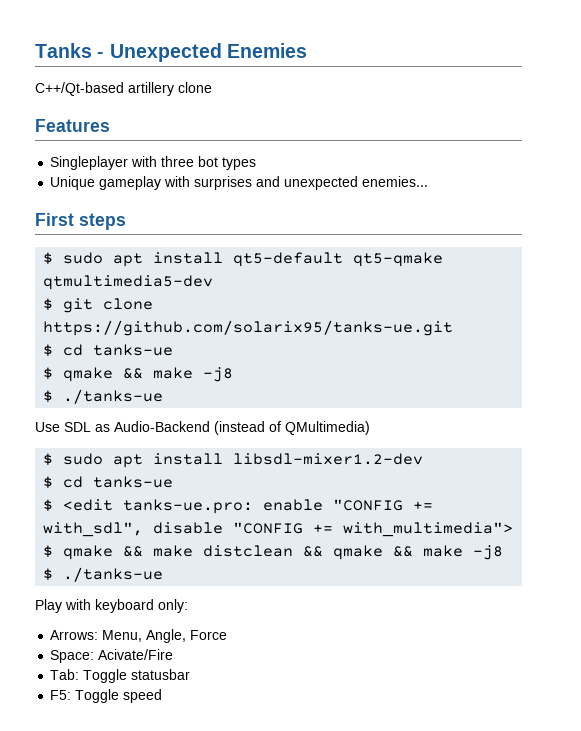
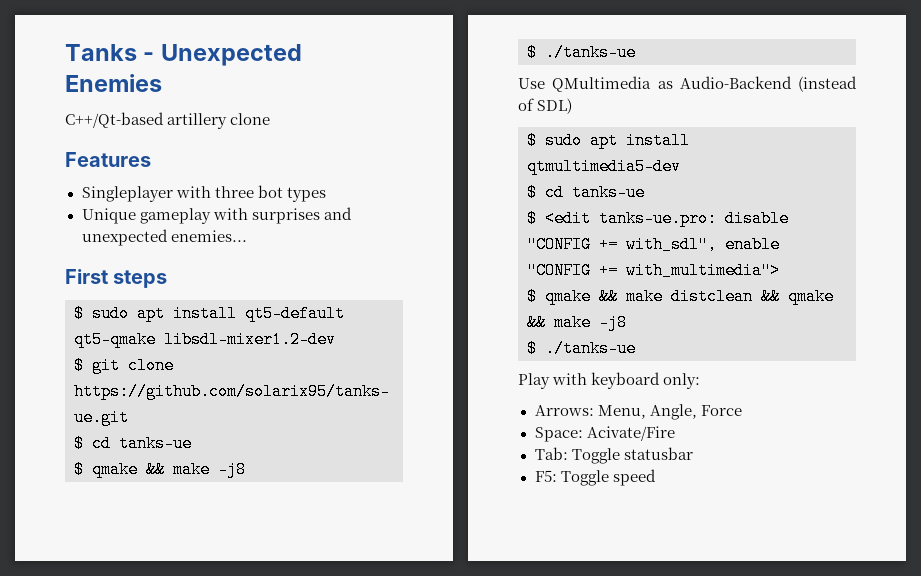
- $ sudo apt install qt5-default qt5-qmake qtmultimedia5-dev
+ $ sudo apt install qt5-default qt5-qmake libsdl-mixer1.2-dev
- Use SDL as Audio-Backend (instead of QMultimedia)
- $ sudo apt install libsdl-mixer1.2-dev
+ Use QMultimedia as Audio-Backend (instead of SDL)
+ $ sudo apt install qtmultimedia5-dev
- $ <edit tanks-ue.pro: enable "CONFIG += with_sdl", disable "CONFIG += with_multimedia">
+ $ <edit tanks-ue.pro: disable "CONFIG += with_sdl", enable "CONFIG += with_multimedia">

